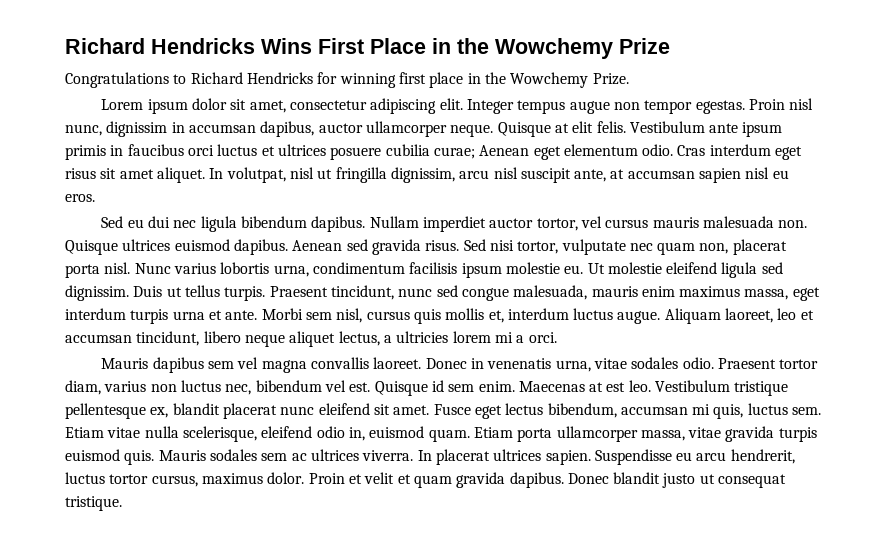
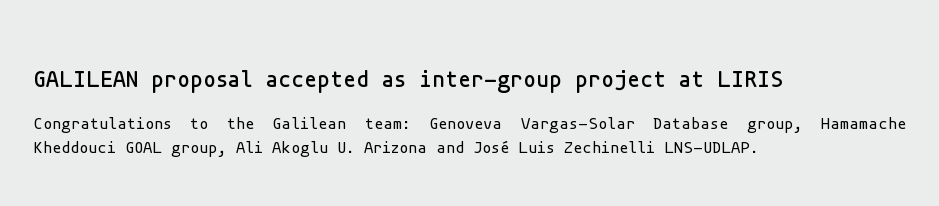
- Richard Hendricks Wins First Place in the Wowchemy Prize
- Congratulations to Richard Hendricks for winning first place in the Wowchemy Prize.
- Lorem ipsum dolor sit amet, consectetur adipiscing elit. Integer tempus augue non tempor egestas. Proin nisl nunc, dignissim in accumsan dapibus, auctor ullamcorper neque. Quisque at elit felis. Vestibulum ante ipsum primis in faucibus orci luctus et ultrices posuere cubilia curae; Aenean eget elementum odio. Cras interdum eget risus sit amet aliquet. In volutpat, nisl ut fringilla dignissim, arcu nisl suscipit ante, at accumsan sapien nisl eu eros.
- Sed eu dui nec ligula bibendum dapibus. Nullam imperdiet auctor tortor, vel cursus mauris malesuada non. Quisque ultrices euismod dapibus. Aenean sed gravida risus. Sed nisi tortor, vulputate nec quam non, placerat porta nisl. Nunc varius lobortis urna, condimentum facilisis ipsum molestie eu. Ut molestie eleifend ligula sed dignissim. Duis ut tellus turpis. Praesent tincidunt, nunc sed congue malesuada, mauris enim maximus massa, eget interdum turpis urna et ante. Morbi sem nisl, cursus quis mollis et, interdum luctus augue. Aliquam laoreet, leo et accumsan tincidunt, libero neque aliquet lectus, a ultricies lorem mi a orci.
- Mauris dapibus sem vel magna convallis laoreet. Donec in venenatis urna, vitae sodales odio. Praesent tortor diam, varius non luctus nec, bibendum vel est. Quisque id sem enim. Maecenas at est leo. Vestibulum tristique pellentesque ex, blandit placerat nunc eleifend sit amet. Fusce eget lectus bibendum, accumsan mi quis, luctus sem. Etiam vitae nulla scelerisque, eleifend odio in, euismod quam. Etiam porta ullamcorper massa, vitae gravida turpis euismod quis. Mauris sodales sem ac ultrices viverra. In placerat ultrices sapien. Suspendisse eu arcu hendrerit, luctus tortor cursus, maximus dolor. Proin et velit et quam gravida dapibus. Donec blandit justo ut consequat tristique.
+ GALILEAN proposal accepted as inter-group project at LIRIS
+ Congratulations to the Galilean team: Genoveva Vargas-Solar Database group, Hamamache Kheddouci GOAL group, Ali Akoglu U. Arizona and José Luis Zechinelli LNS-UDLAP.

